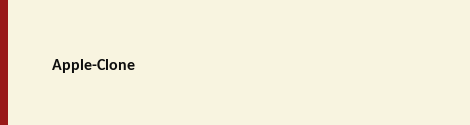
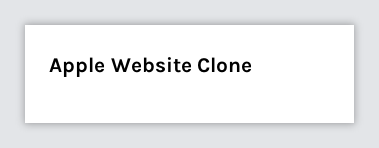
- Apple-Clone
+ Apple Website Clone

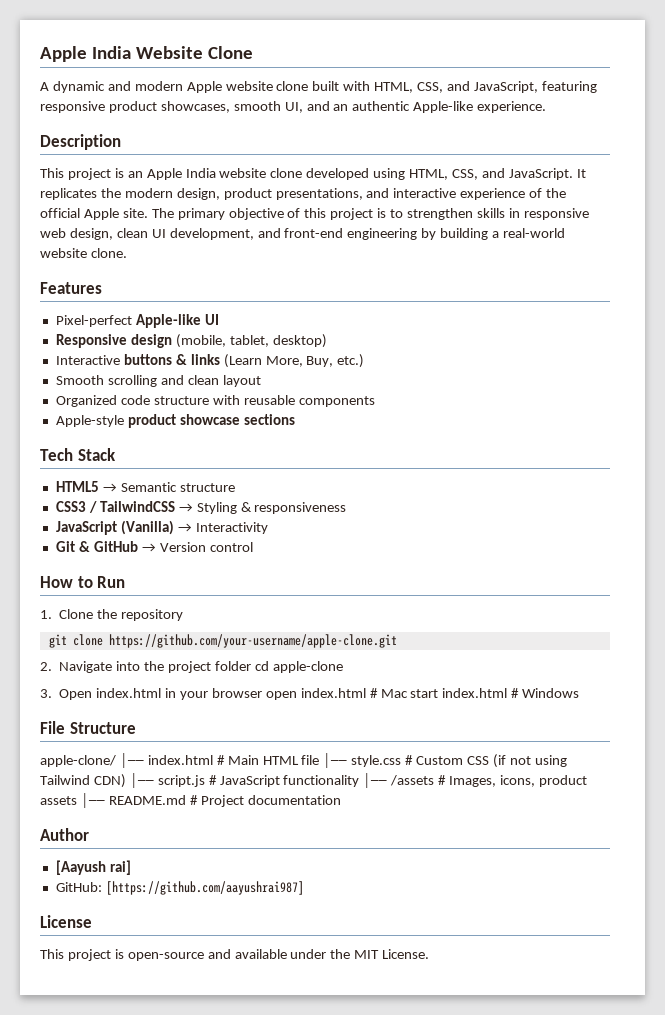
- Apple Website Clone
+ Apple India Website Clone
+ A dynamic and modern Apple website clone built with HTML, CSS, and JavaScript, featuring responsive product showcases, smooth UI, and an authentic Apple-like experience.
+ Description
+ This project is an Apple India website clone developed using HTML, CSS, and JavaScript. It replicates the modern design, product presentations, and interactive experience of the official Apple site. The primary objective of this project is to strengthen skills in responsive web design, clean UI development, and front-end engineering by building a real-world website clone.
+ Features
+ Pixel-perfect Apple-like UI
+ Responsive design (mobile, tablet, desktop)
+ Interactive buttons & links (Learn More, Buy, etc.)
+ Smooth scrolling and clean layout
+ Organized code structure with reusable components
+ Apple-style product showcase sections
+ Tech Stack
+ HTML5 → Semantic structure
+ CSS3 / TailwindCSS → Styling & responsiveness
+ JavaScript (Vanilla) → Interactivity
+ Git & GitHub → Version control
+ How to Run
+ 1. Clone the repository
+ git clone https://github.com/your-username/apple-clone.git
+ 2. Navigate into the project folder cd apple-clone
+ 3. Open index.html in your browser open index.html # Mac start index.html # Windows
+ File Structure
+ apple-clone/ │── index.html # Main HTML file │── style.css # Custom CSS (if not using Tailwind CDN) │── script.js # JavaScript functionality │── /assets # Images, icons, product assets │── README.md # Project documentation
+ Author
+ [Aayush rai]
+ GitHub: [https://github.com/aayushrai987]
+ License
+ This project is open-source and available under the MIT License.

